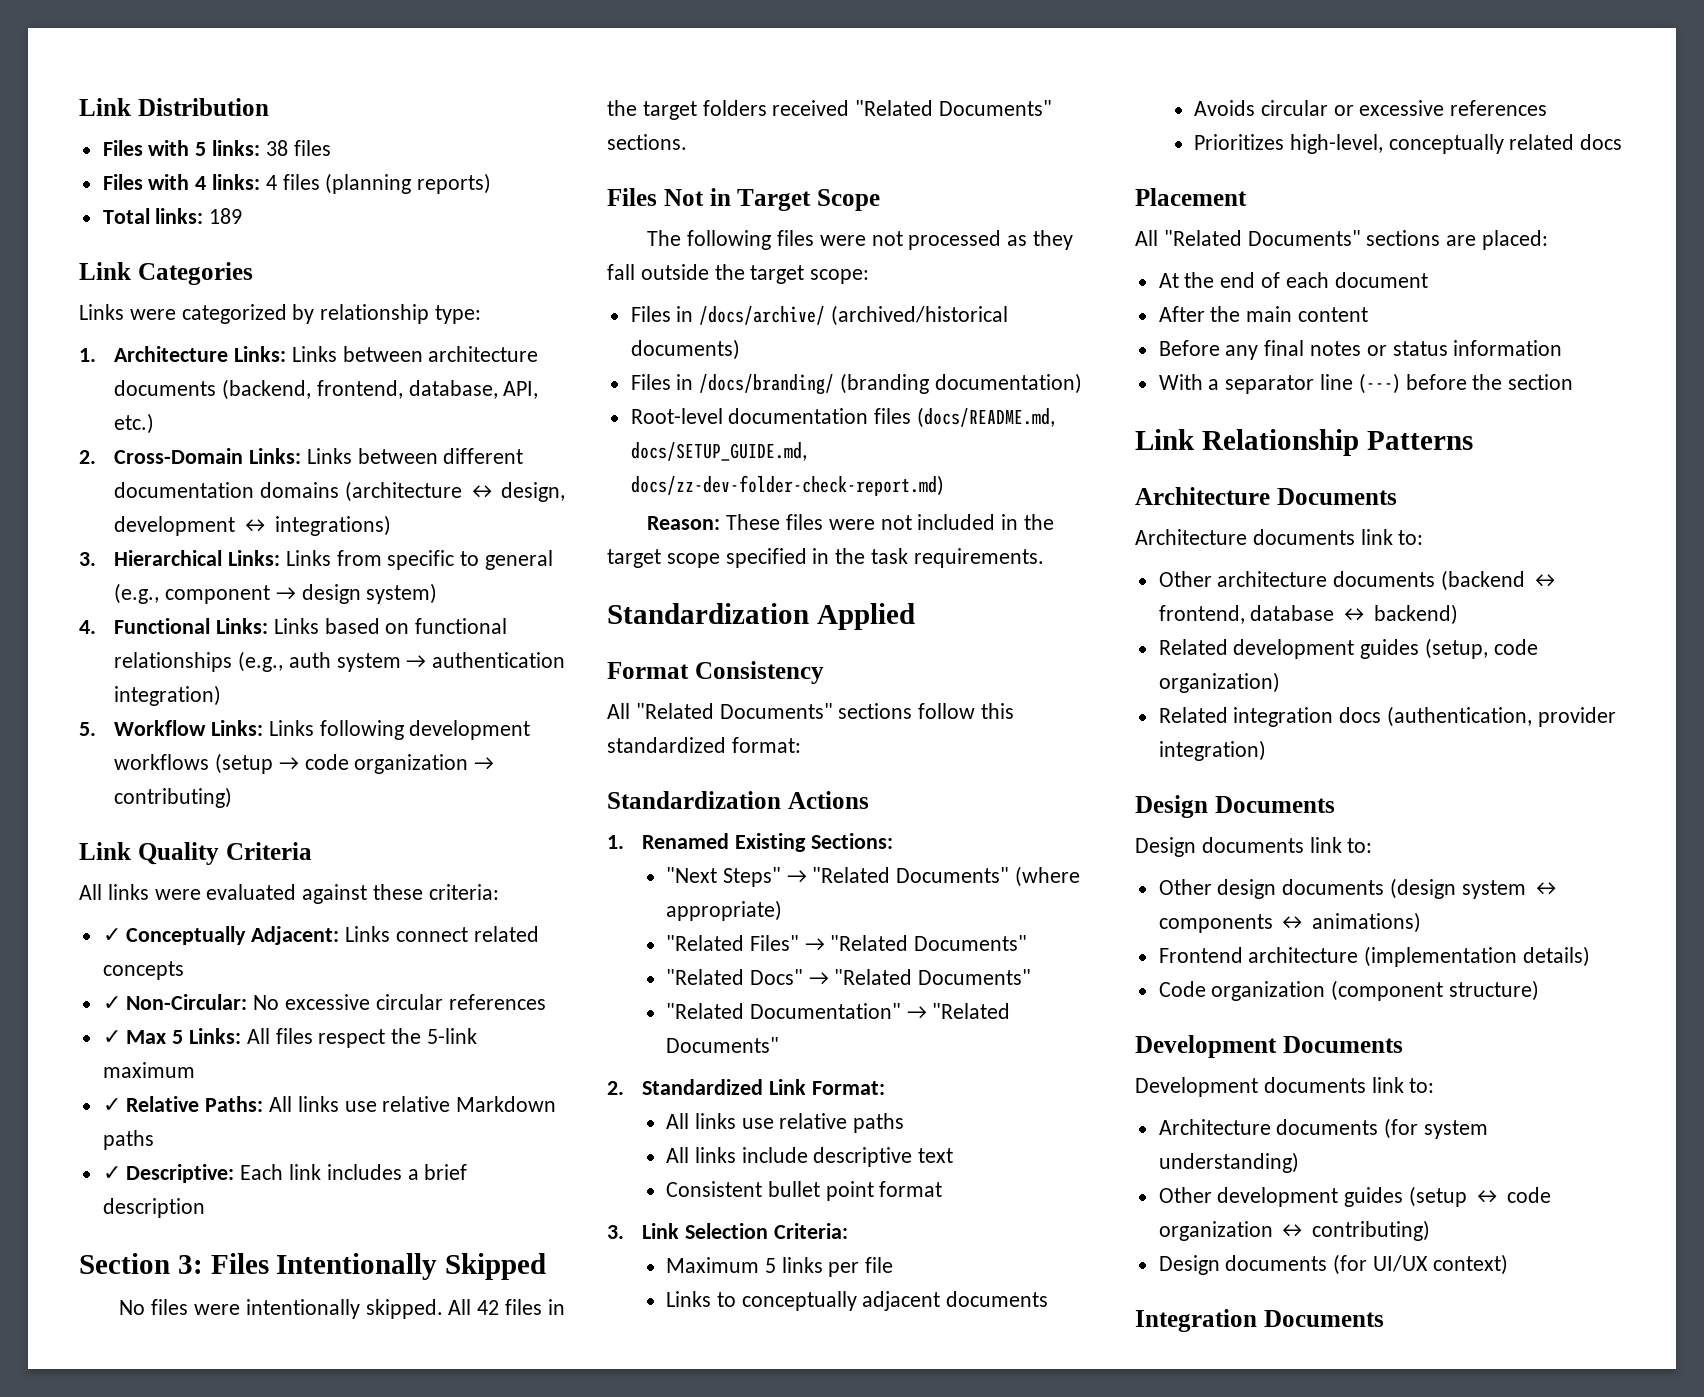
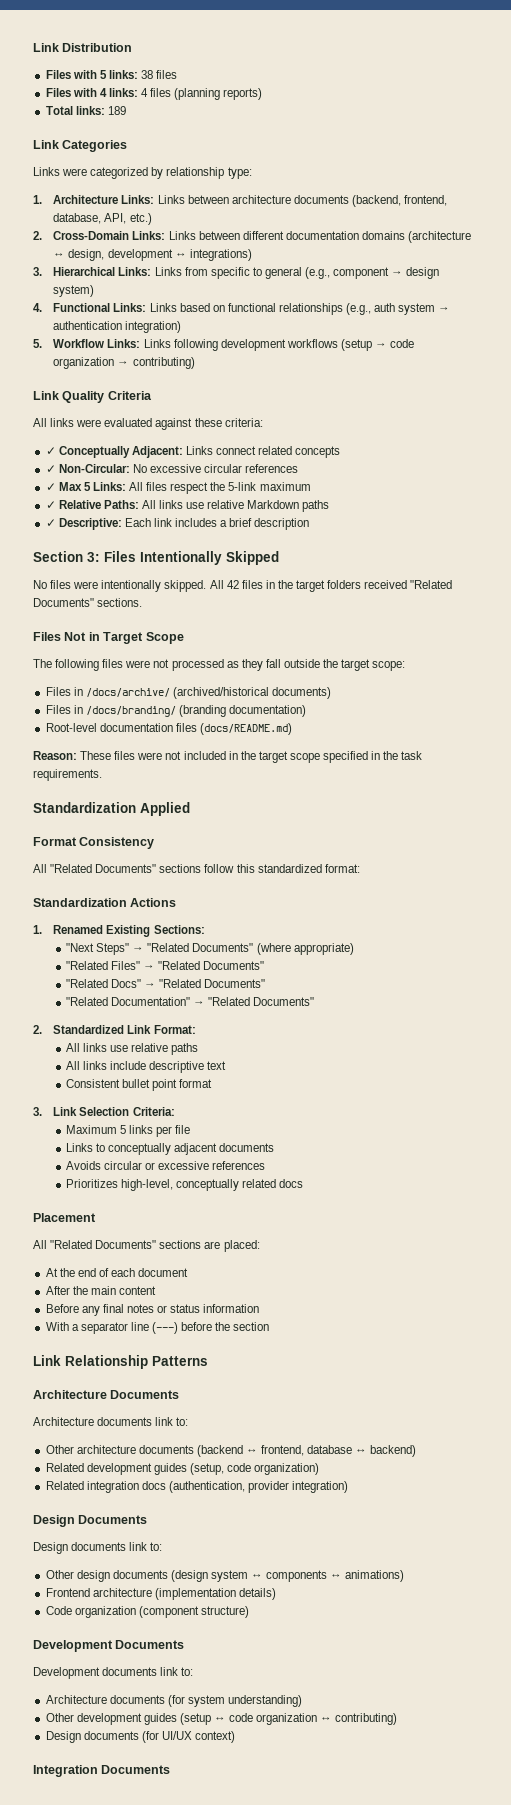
- Root-level documentation files (docs/README.md, docs/SETUP_GUIDE.md, docs/zz-dev-folder-check-report.md)
+ Root-level documentation files (docs/README.md)

